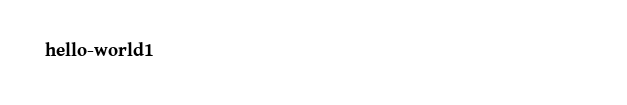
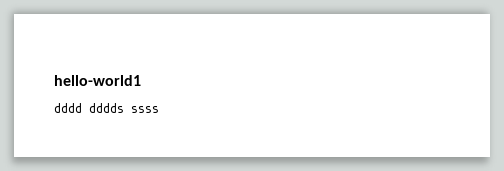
+ dddd dddds ssss

